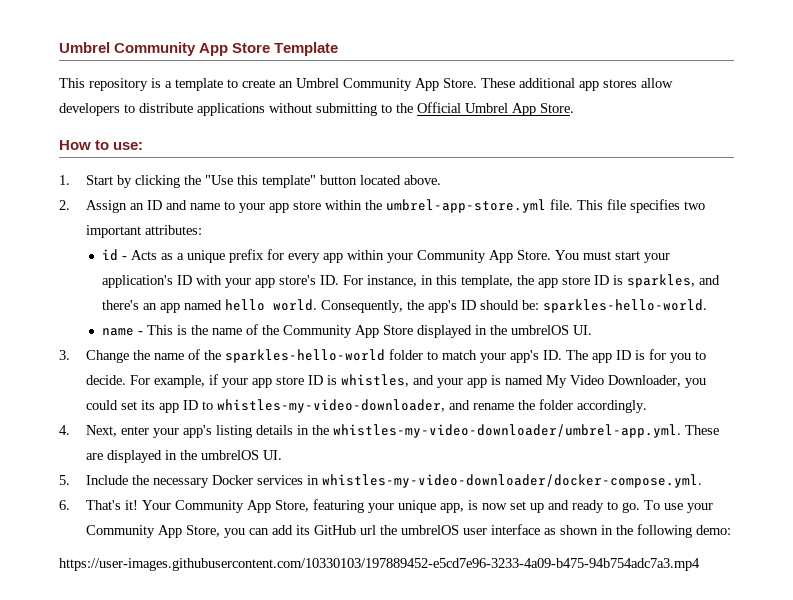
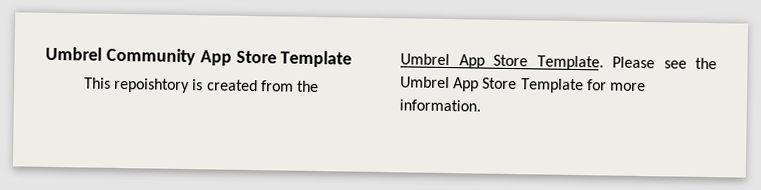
- This repository is a template to create an Umbrel Community App Store. These additional app stores allow developers to distribute applications without submitting to the Official Umbrel App Store.
- How to use:
- 1. Start by clicking the "Use this template" button located above.
- 2. Assign an ID and name to your app store within the umbrel-app-store.yml file. This file specifies two important attributes:
- id - Acts as a unique prefix for every app within your Community App Store. You must start your application's ID with your app store's ID. For instance, in this template, the app store ID is sparkles, and there's an app named hello world. Consequently, the app's ID should be: sparkles-hello-world.
- name - This is the name of the Community App Store displayed in the umbrelOS UI.
- 3. Change the name of the sparkles-hello-world folder to match your app's ID. The app ID is for you to decide. For example, if your app store ID is whistles, and your app is named My Video Downloader, you could set its app ID to whistles-my-video-downloader, and rename the folder accordingly.
- 4. Next, enter your app's listing details in the whistles-my-video-downloader/umbrel-app.yml. These are displayed in the umbrelOS UI.
- 5. Include the necessary Docker services in whistles-my-video-downloader/docker-compose.yml.
- 6. That's it! Your Community App Store, featuring your unique app, is now set up and ready to go. To use your Community App Store, you can add its GitHub url the umbrelOS user interface as shown in the following demo:
- https://user-images.githubusercontent.com/10330103/197889452-e5cd7e96-3233-4a09-b475-94b754adc7a3.mp4
+ This repoishtory is created from the Umbrel App Store Template. Please see the Umbrel App Store Template for more information.

